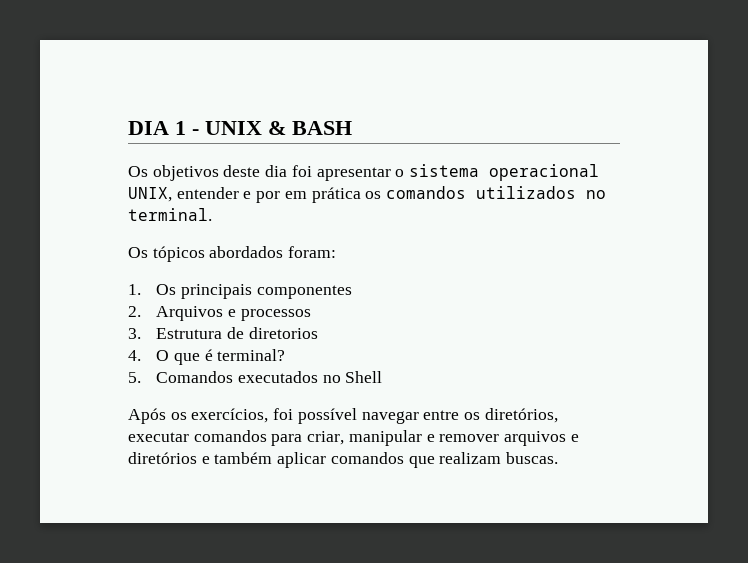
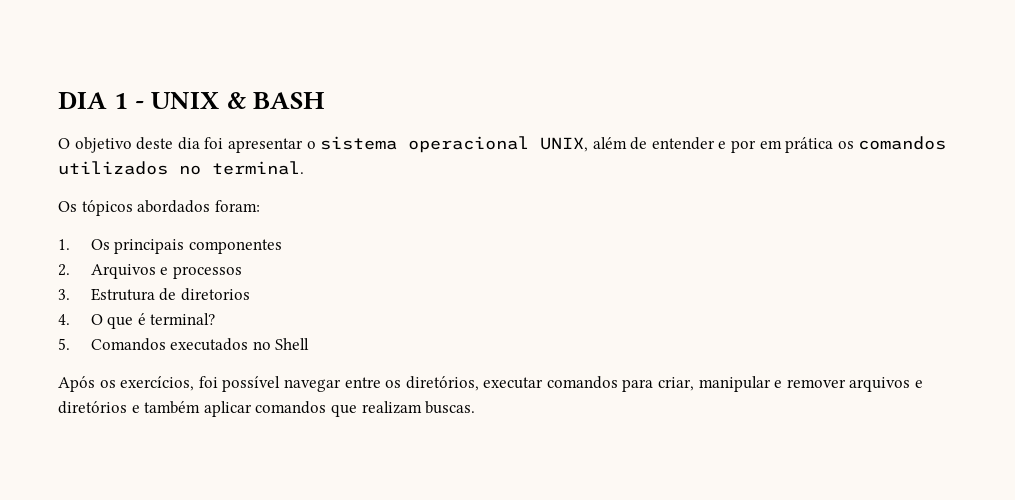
- Os objetivos deste dia foi apresentar o sistema operacional UNIX, entender e por em prática os comandos utilizados no terminal.
+ O objetivo deste dia foi apresentar o sistema operacional UNIX, além de entender e por em prática os comandos utilizados no terminal.

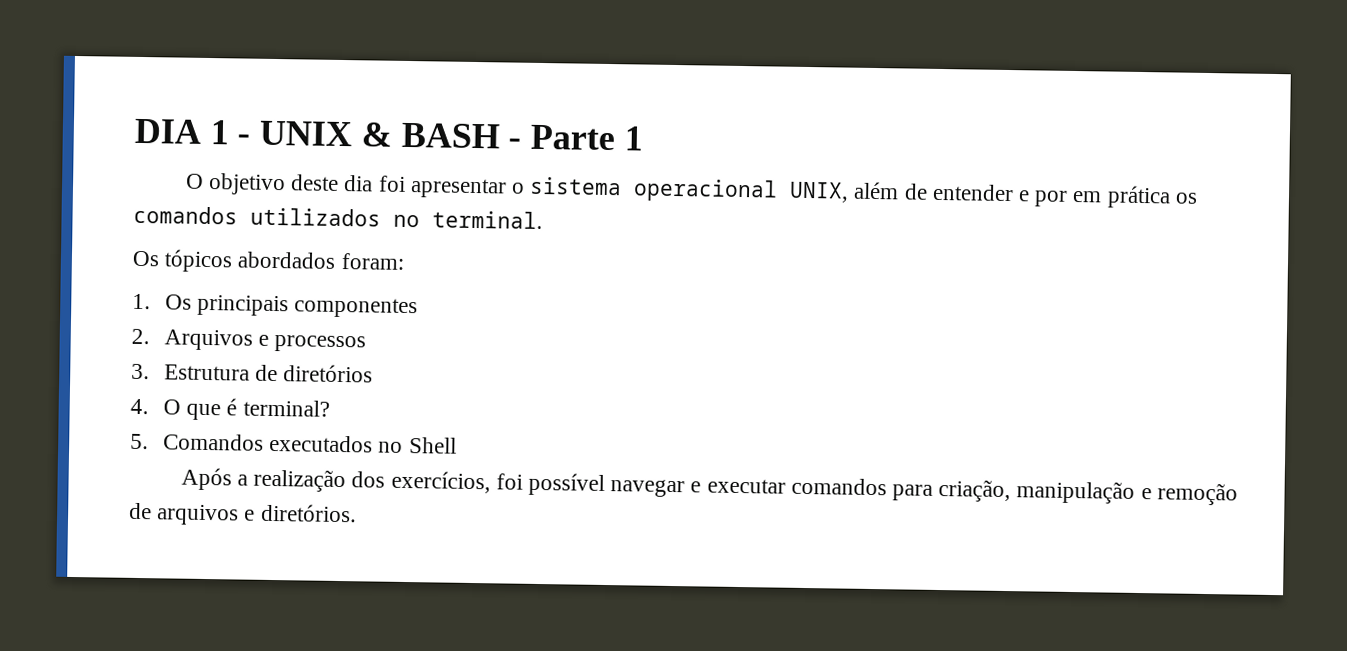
- DIA 1 - UNIX & BASH
+ DIA 1 - UNIX & BASH - Parte 1
- 3. Estrutura de diretorios
+ 3. Estrutura de diretórios
- Após os exercícios, foi possível navegar entre os diretórios, executar comandos para criar, manipular e remover arquivos e diretórios e também aplicar comandos que realizam buscas.
+ Após a realização dos exercícios, foi possível navegar e executar comandos para criação, manipulação e remoção de arquivos e diretórios.

